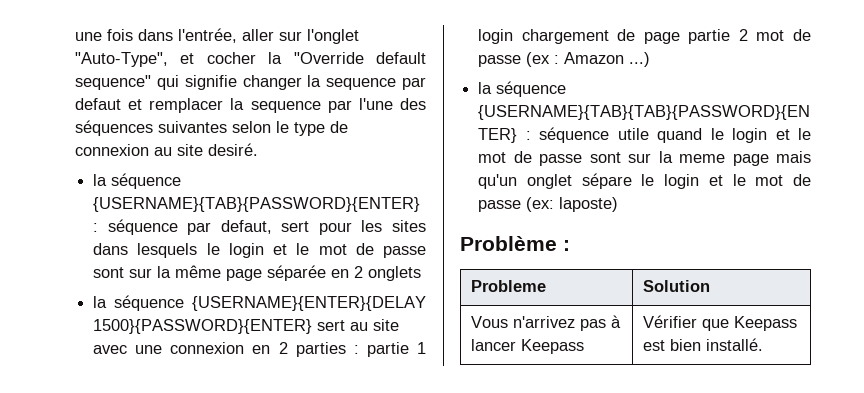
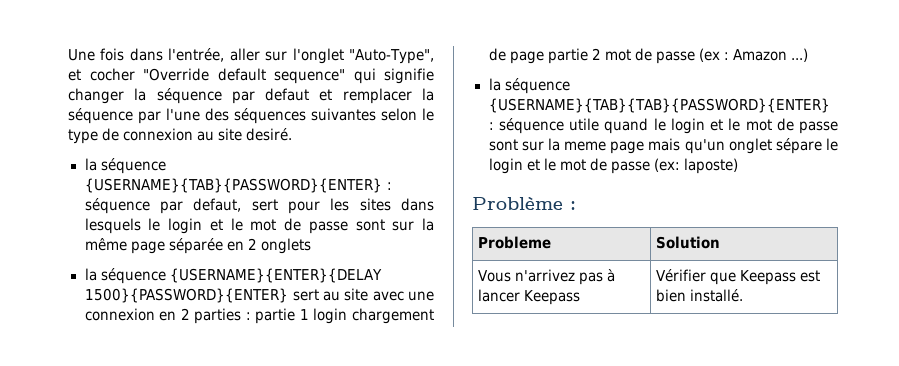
- une fois dans l'entrée, aller sur l'onglet "Auto-Type", et cocher la "Override default sequence" qui signifie changer la sequence par defaut et remplacer la sequence par l'une des séquences suivantes selon le type de connexion au site desiré.
+ Une fois dans l'entrée, aller sur l'onglet "Auto-Type", et cocher "Override default sequence" qui signifie changer la séquence par defaut et remplacer la séquence par l'une des séquences suivantes selon le type de connexion au site desiré.

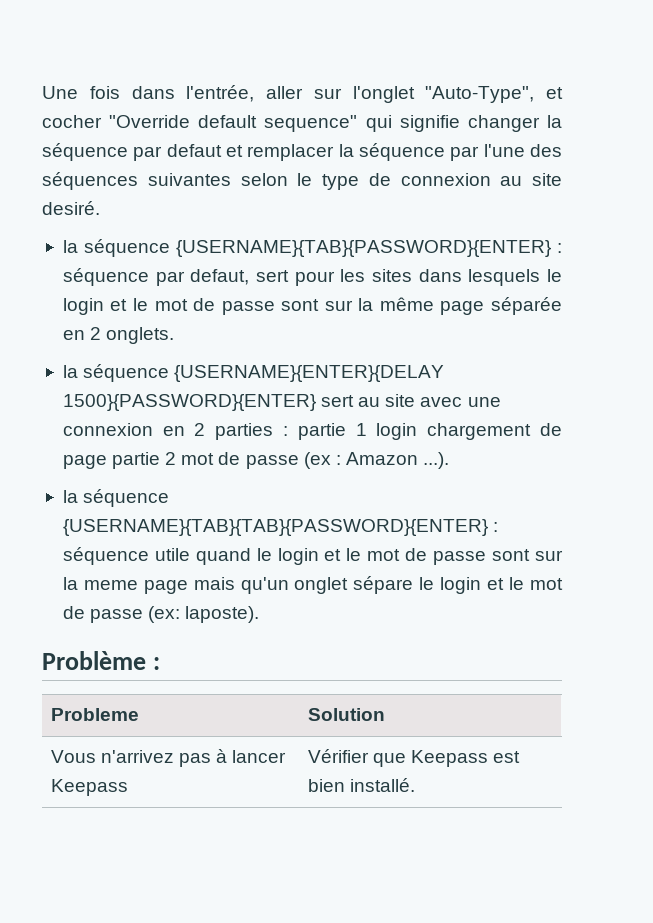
- la séquence {USERNAME}{TAB}{PASSWORD}{ENTER} : séquence par defaut, sert pour les sites dans lesquels le login et le mot de passe sont sur la même page séparée en 2 onglets
+ la séquence {USERNAME}{TAB}{PASSWORD}{ENTER} : séquence par defaut, sert pour les sites dans lesquels le login et le mot de passe sont sur la même page séparée en 2 onglets.
- la séquence {USERNAME}{ENTER}{DELAY 1500}{PASSWORD}{ENTER} sert au site avec une connexion en 2 parties : partie 1 login chargement de page partie 2 mot de passe (ex : Amazon ...)
+ la séquence {USERNAME}{ENTER}{DELAY 1500}{PASSWORD}{ENTER} sert au site avec une connexion en 2 parties : partie 1 login chargement de page partie 2 mot de passe (ex : Amazon ...).
- la séquence {USERNAME}{TAB}{TAB}{PASSWORD}{ENTER} : séquence utile quand le login et le mot de passe sont sur la meme page mais qu'un onglet sépare le login et le mot de passe (ex: laposte)
+ la séquence {USERNAME}{TAB}{TAB}{PASSWORD}{ENTER} : séquence utile quand le login et le mot de passe sont sur la meme page mais qu'un onglet sépare le login et le mot de passe (ex: laposte).

